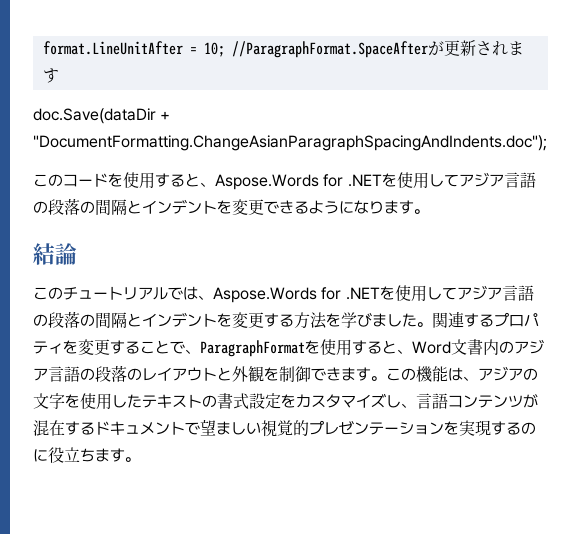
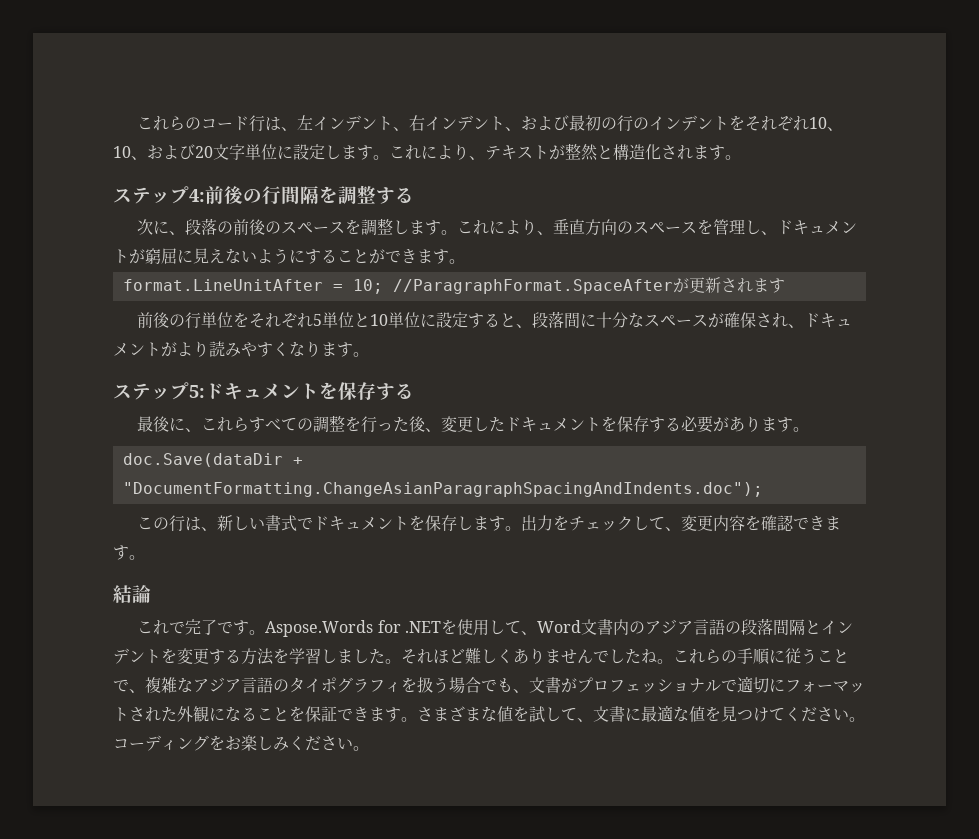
+ これらのコード行は、左インデント、右インデント、および最初の行のインデントをそれぞれ10、10、および20文字単位に設定します。これにより、テキストが整然と構造化されます。
+ ステップ4:前後の行間隔を調整する
+ 次に、段落の前後のスペースを調整します。これにより、垂直方向のスペースを管理し、ドキュメントが窮屈に見えないようにすることができます。
+ 前後の行単位をそれぞれ5単位と10単位に設定すると、段落間に十分なスペースが確保され、ドキュメントがより読みやすくなります。
+ ステップ5:ドキュメントを保存する
+ 最後に、これらすべての調整を行った後、変更したドキュメントを保存する必要があります。
  doc.Save(dataDir + "DocumentFormatting.ChangeAsianParagraphSpacingAndIndents.doc");
- このコードを使用すると、Aspose.Words for .NETを使用してアジア言語の段落の間隔とインデントを変更できるようになります。
+ この行は、新しい書式でドキュメントを保存します。出力をチェックして、変更内容を確認できます。
  結論
- このチュートリアルでは、Aspose.Words for .NETを使用してアジア言語の段落の間隔とインデントを変更する方法を学びました。
+ これで完了です。Aspose.Words for .NETを使用して、Word文書内のアジア言語の段落間隔とインデントを変更する方法を学習しました。
- 関連するプロパティを変更することで、ParagraphFormatを使用すると、Word文書内のアジア言語の段落のレイアウトと外観を制御できます。この機能は、アジアの文字を使用したテキストの書式設定をカスタマイズし、言語コンテンツが混在するドキュメントで望ましい視覚的プレゼンテーションを実現するのに役立ちます。
+ それほど難しくありませんでしたね。これらの手順に従うことで、複雑なアジア言語のタイポグラフィを扱う場合でも、文書がプロフェッショナルで適切にフォーマットされた外観になることを保証できます。さまざまな値を試して、文書に最適な値を見つけてください。コーディングをお楽しみください。

